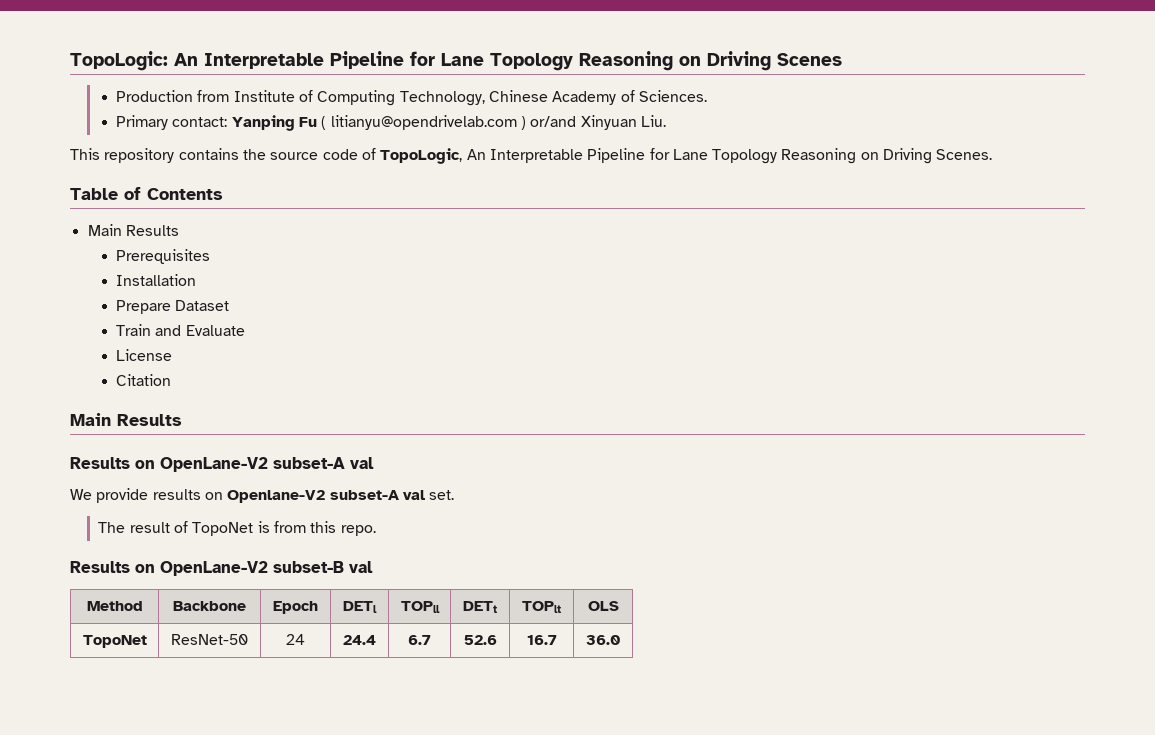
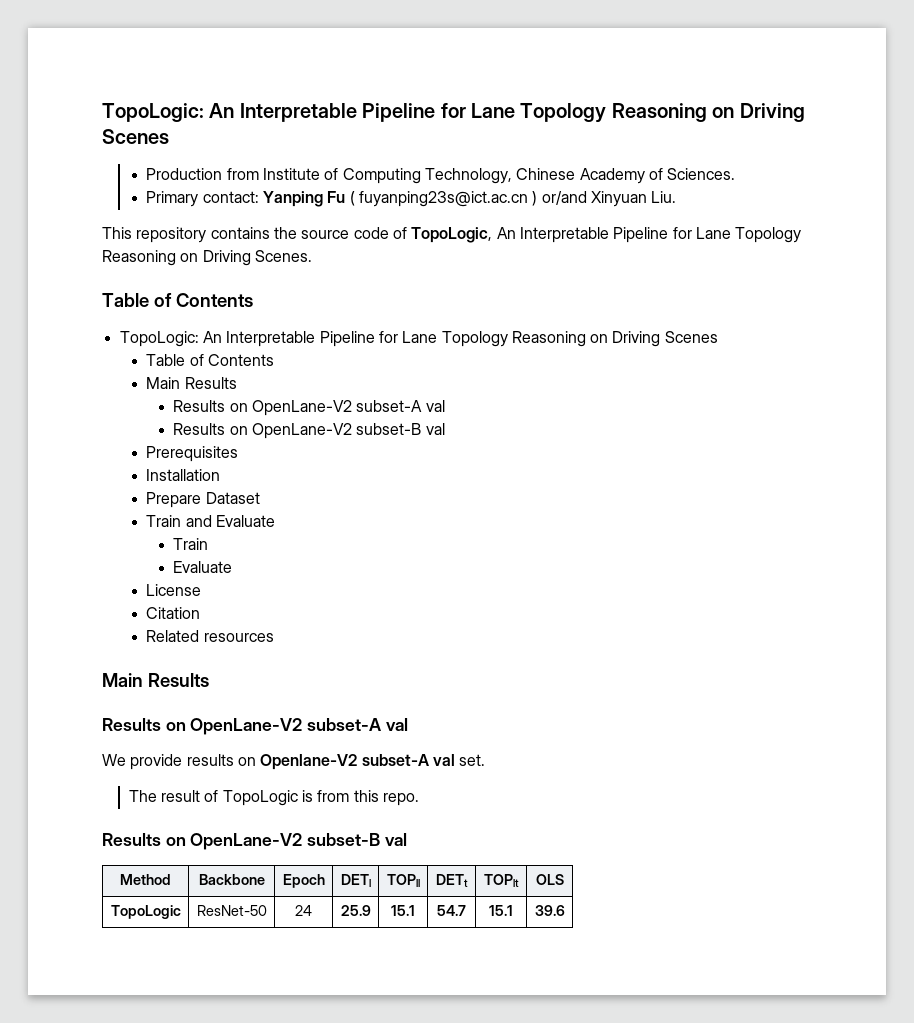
- Primary contact: Yanping Fu ( litianyu@opendrivelab.com ) or/and Xinyuan Liu.
+ Primary contact: Yanping Fu ( fuyanping23s@ict.ac.cn ) or/and Xinyuan Liu.
  This repository contains the source code of TopoLogic, An Interpretable Pipeline for Lane Topology Reasoning on Driving Scenes.
  Table of Contents
+ TopoLogic: An Interpretable Pipeline for Lane Topology Reasoning on Driving Scenes
+ Table of Contents
  Main Results
+ Results on OpenLane-V2 subset-A val
+ Results on OpenLane-V2 subset-B val
  Train and Evaluate
+ Train
+ Evaluate
+ Related resources
- The result of TopoNet is from this repo.
+ The result of TopoLogic is from this repo.
- TopoNet | ResNet-50 | 24 | 24.4 | 6.7 | 52.6 | 16.7 | 36.0
+ TopoLogic | ResNet-50 | 24 | 25.9 | 15.1 | 54.7 | 15.1 | 39.6

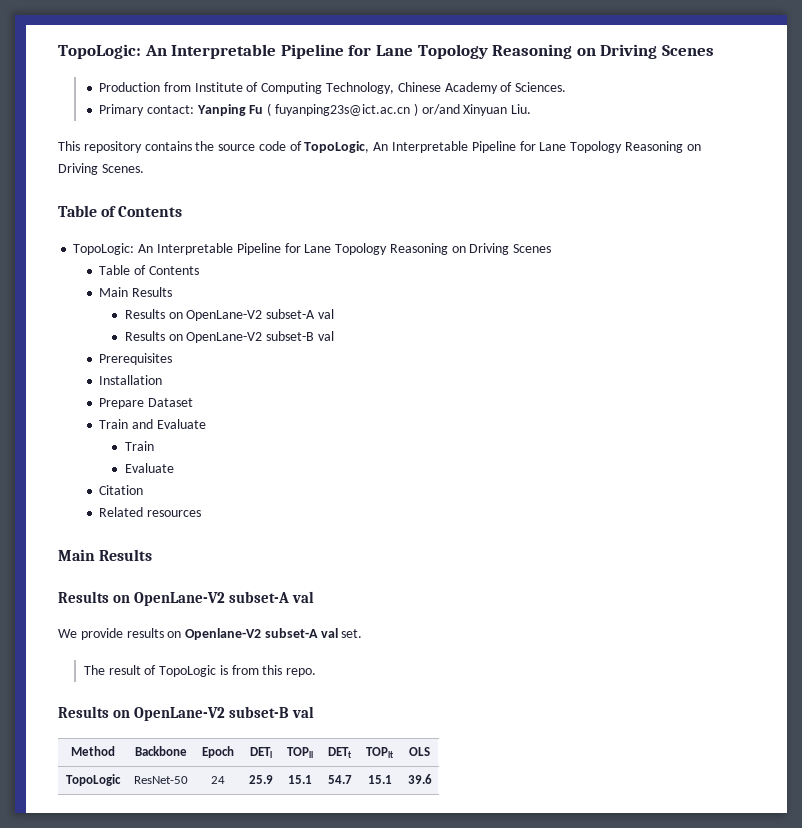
- License

